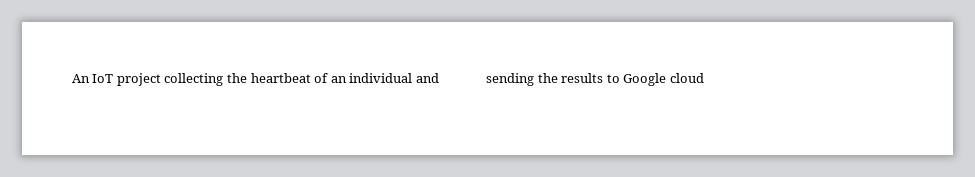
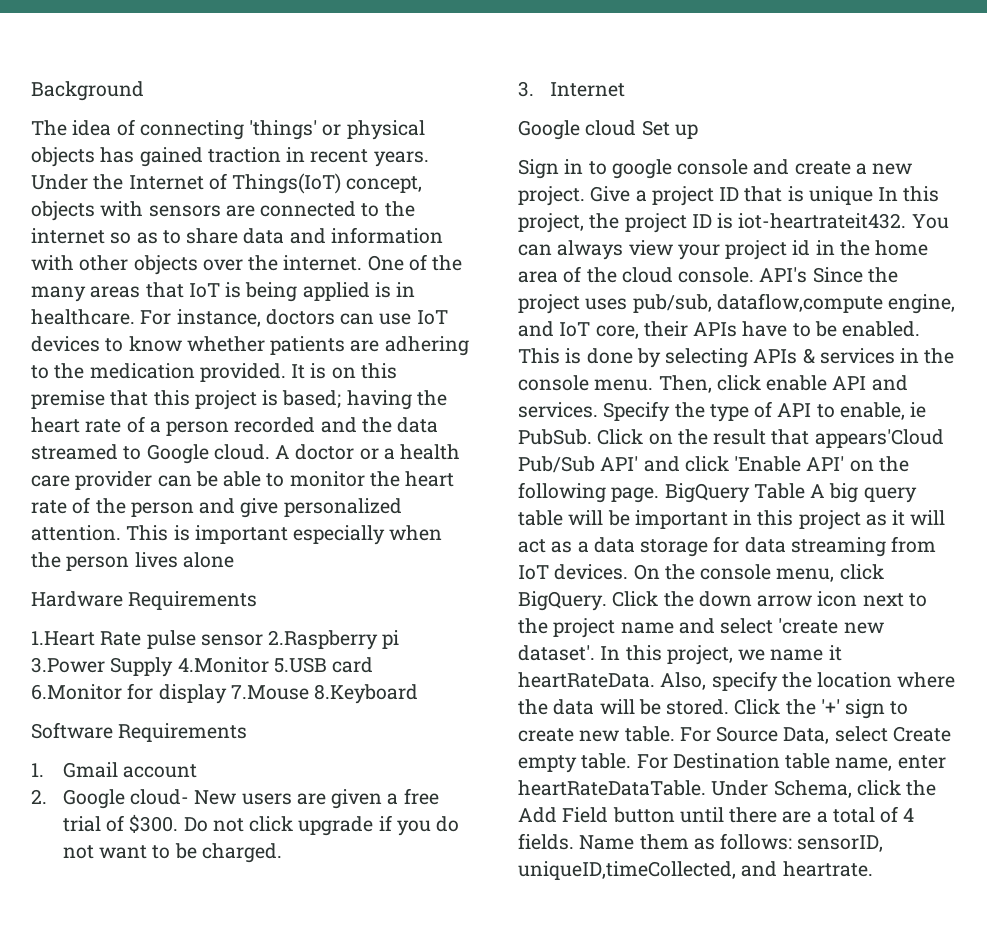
- An IoT project collecting the heartbeat of an individual and sending the results to Google cloud
+ Background
+ The idea of connecting 'things' or physical objects has gained traction in recent years. Under the Internet of Things(IoT) concept, objects with sensors are connected to the internet so as to share data and information with other objects over the internet. One of the many areas that IoT is being applied is in healthcare. For instance, doctors can use IoT devices to know whether patients are adhering to the medication provided. It is on this premise that this project is based; having the heart rate of a person recorded and the data streamed to Google cloud. A doctor or a health care provider can be able to monitor the heart rate of the person and give personalized attention. This is important especially when the person lives alone
+ Hardware Requirements
+ 1.Heart Rate pulse sensor 2.Raspberry pi 3.Power Supply 4.Monitor 5.USB card 6.Monitor for display 7.Mouse 8.Keyboard
+ Software Requirements
+ 1. Gmail account
+ 2. Google cloud- New users are given a free trial of $300. Do not click upgrade if you do not want to be charged.
+ 3. Internet
+ Google cloud Set up
+ Sign in to google console and create a new project. Give a project ID that is unique In this project, the project ID is iot-heartrateit432. You can always view your project id in the home area of the cloud console. API's Since the project uses pub/sub, dataflow,compute engine, and IoT core, their APIs have to be enabled. This is done by selecting APIs & services in the console menu. Then, click enable API and services. Specify the type of API to enable, ie PubSub. Click on the result that appears'Cloud Pub/Sub API' and click 'Enable API' on the following page. BigQuery Table A big query table will be important in this project as it will act as a data storage for data streaming from IoT devices. On the console menu, click BigQuery. Click the down arrow icon next to the project name and select 'create new dataset'. In this project, we name it heartRateData. Also, specify the location where the data will be stored. Click the '+' sign to create new table. For Source Data, select Create empty table. For Destination table name, enter heartRateDataTable. Under Schema, click the Add Field button until there are a total of 4 fields. Name them as follows: sensorID, uniqueID,timeCollected, and heartrate.

